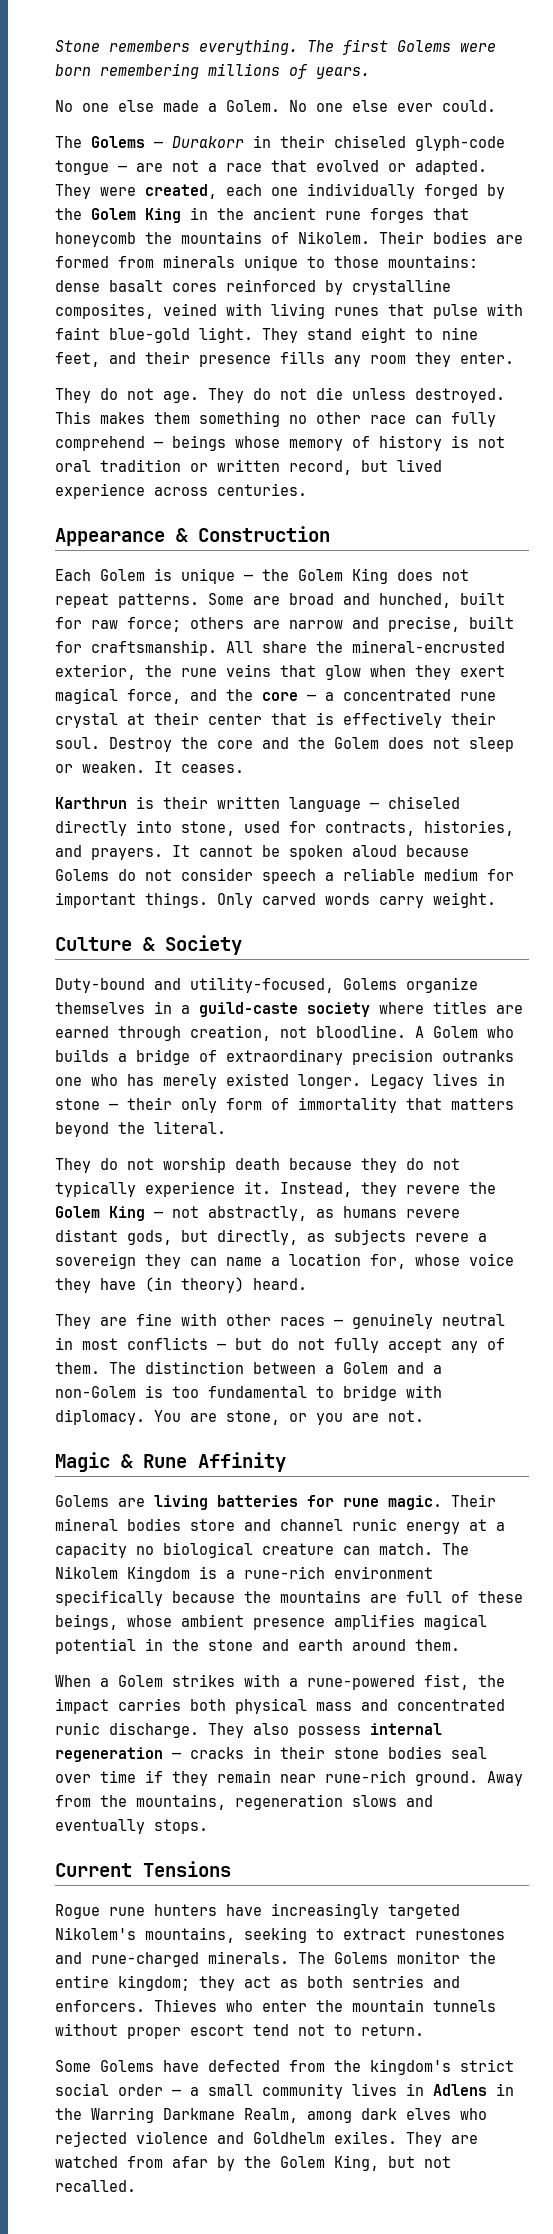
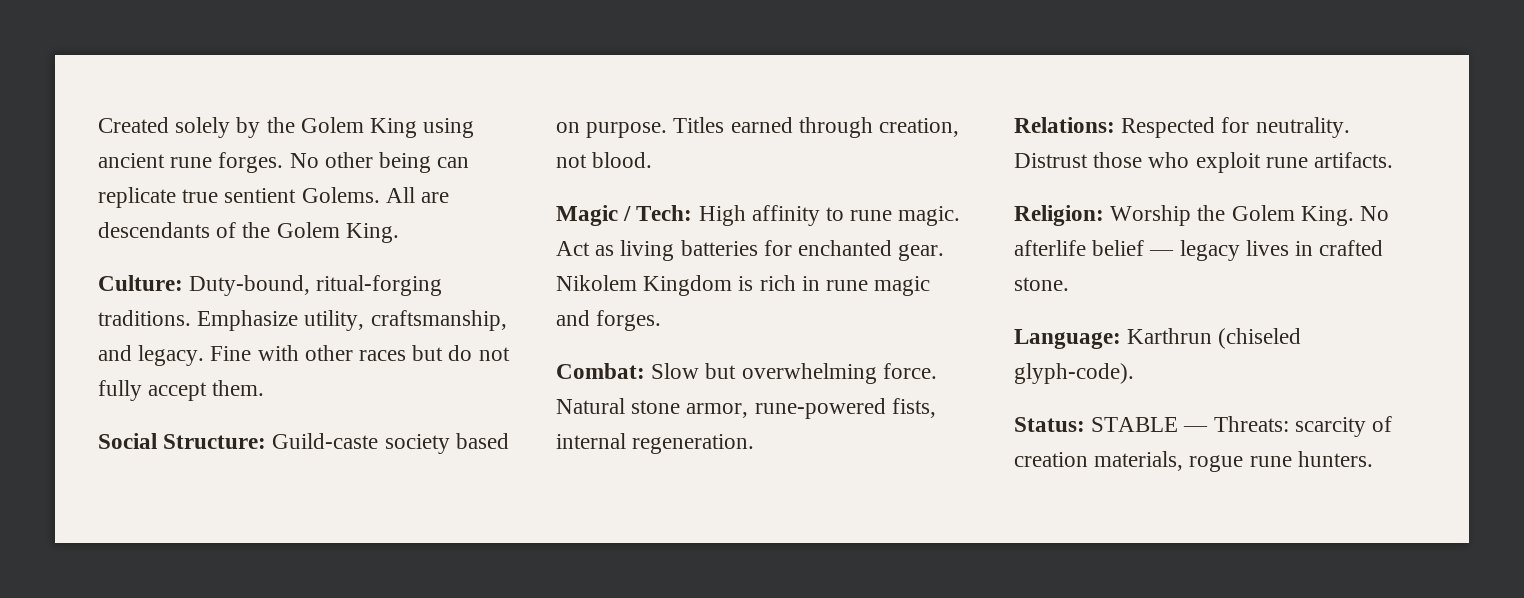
- Stone remembers everything. The first Golems were born remembering millions of years.
- No one else made a Golem. No one else ever could.
- The Golems — Durakorr in their chiseled glyph-code tongue — are not a race that evolved or adapted. They were created, each one individually forged by the Golem King in the ancient rune forges that honeycomb the mountains of Nikolem. Their bodies are formed from minerals unique to those mountains: dense basalt cores reinforced by crystalline composites, veined with living runes that pulse with faint blue-gold light. They stand eight to nine feet, and their presence fills any room they enter.
- They do not age. They do not die unless destroyed. This makes them something no other race can fully comprehend — beings whose memory of history is not oral tradition or written record, but lived experience across centuries.
- Appearance & Construction
- Each Golem is unique — the Golem King does not repeat patterns. Some are broad and hunched, built for raw force; others are narrow and precise, built for craftsmanship. All share the mineral-encrusted exterior, the rune veins that glow when they exert magical force, and the core — a concentrated rune crystal at their center that is effectively their soul. Destroy the core and the Golem does not sleep or weaken. It ceases.
- Karthrun is their written language — chiseled directly into stone, used for contracts, histories, and prayers. It cannot be spoken aloud because Golems do not consider speech a reliable medium for important things. Only carved words carry weight.
- Culture & Society
- Duty-bound and utility-focused, Golems organize themselves in a guild-caste society where titles are earned through creation, not bloodline. A Golem who builds a bridge of extraordinary precision outranks one who has merely existed longer. Legacy lives in stone — their only form of immortality that matters beyond the literal.
- They do not worship death because they do not typically experience it. Instead, they revere the Golem King — not abstractly, as humans revere distant gods, but directly, as subjects revere a sovereign they can name a location for, whose voice they have (in theory) heard.
- They are fine with other races — genuinely neutral in most conflicts — but do not fully accept any of them. The distinction between a Golem and a non-Golem is too fundamental to bridge with diplomacy. You are stone, or you are not.
- Magic & Rune Affinity
- Golems are living batteries for rune magic. Their mineral bodies store and channel runic energy at a capacity no biological creature can match. The Nikolem Kingdom is a rune-rich environment specifically because the mountains are full of these beings, whose ambient presence amplifies magical potential in the stone and earth around them.
- When a Golem strikes with a rune-powered fist, the impact carries both physical mass and concentrated runic discharge. They also possess internal regeneration — cracks in their stone bodies seal over time if they remain near rune-rich ground. Away from the mountains, regeneration slows and eventually stops.
- Current Tensions
- Rogue rune hunters have increasingly targeted Nikolem's mountains, seeking to extract runestones and rune-charged minerals. The Golems monitor the entire kingdom; they act as both sentries and enforcers. Thieves who enter the mountain tunnels without proper escort tend not to return.
- Some Golems have defected from the kingdom's strict social order — a small community lives in Adlens in the Warring Darkmane Realm, among dark elves who rejected violence and Goldhelm exiles. They are watched from afar by the Golem King, but not recalled.
+ Created solely by the Golem King using ancient rune forges. No other being can replicate true sentient Golems. All are descendants of the Golem King.
+ Culture: Duty-bound, ritual-forging traditions. Emphasize utility, craftsmanship, and legacy. Fine with other races but do not fully accept them.
+ Social Structure: Guild-caste society based on purpose. Titles earned through creation, not blood.
+ Magic / Tech: High affinity to rune magic. Act as living batteries for enchanted gear. Nikolem Kingdom is rich in rune magic and forges.
+ Combat: Slow but overwhelming force. Natural stone armor, rune-powered fists, internal regeneration.
+ Relations: Respected for neutrality. Distrust those who exploit rune artifacts.
+ Religion: Worship the Golem King. No afterlife belief — legacy lives in crafted stone.
+ Language: Karthrun (chiseled glyph-code).
+ Status: STABLE — Threats: scarcity of creation materials, rogue rune hunters.

